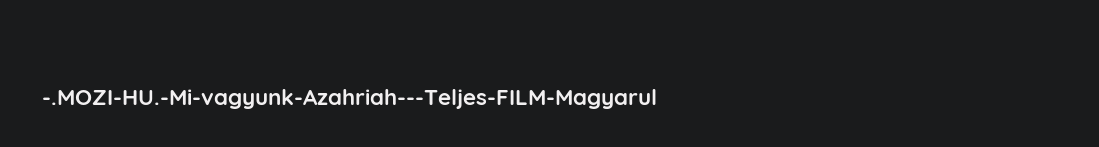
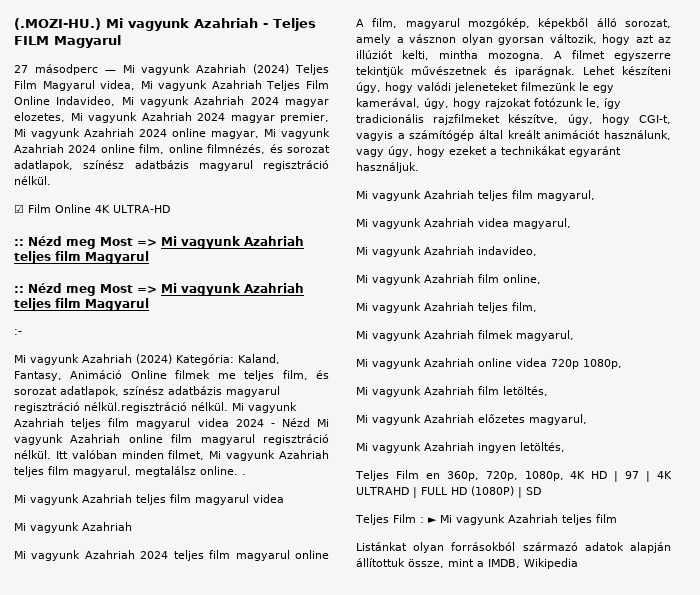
- -.MOZI-HU.-Mi-vagyunk-Azahriah---Teljes-FILM-Magyarul
+ (.MOZI-HU.) Mi vagyunk Azahriah - Teljes FILM Magyarul
+ 27 másodperc — Mi vagyunk Azahriah (2024) Teljes Film Magyarul videa, Mi vagyunk Azahriah Teljes Film Online Indavideo, Mi vagyunk Azahriah 2024 magyar elozetes, Mi vagyunk Azahriah 2024 magyar premier, Mi vagyunk Azahriah 2024 online magyar, Mi vagyunk Azahriah 2024 online film, online filmnézés, és sorozat adatlapok, színész adatbázis magyarul regisztráció nélkül.
+ ☑ Film Online 4K ULTRA-HD
+ :: Nézd meg Most => Mi vagyunk Azahriah teljes film Magyarul
+ :: Nézd meg Most => Mi vagyunk Azahriah teljes film Magyarul
+ :-
+ Mi vagyunk Azahriah (2024) Kategória: Kaland, Fantasy, Animáció Online filmek me teljes film, és sorozat adatlapok, színész adatbázis magyarul regisztráció nélkül.regisztráció nélkül. Mi vagyunk Azahriah teljes film magyarul videa 2024 - Nézd Mi vagyunk Azahriah online film magyarul regisztráció nélkül. Itt valóban minden filmet, Mi vagyunk Azahriah teljes film magyarul, megtalálsz online. .
+ Mi vagyunk Azahriah teljes film magyarul videa
+ Mi vagyunk Azahriah
+ Mi vagyunk Azahriah 2024 teljes film magyarul online A film, magyarul mozgókép, képekből álló sorozat, amely a vásznon olyan gyorsan változik, hogy azt az illúziót kelti, mintha mozogna. A filmet egyszerre tekintjük művészetnek és iparágnak. Lehet készíteni úgy, hogy valódi jeleneteket filmezünk le egy kamerával, úgy, hogy rajzokat fotózunk le, így tradicionális rajzfilmeket készítve, úgy, hogy CGI-t, vagyis a számítógép által kreált animációt használunk, vagy úgy, hogy ezeket a technikákat egyaránt használjuk.
+ Mi vagyunk Azahriah teljes film magyarul,
+ Mi vagyunk Azahriah videa magyarul,
+ Mi vagyunk Azahriah indavideo,
+ Mi vagyunk Azahriah film online,
+ Mi vagyunk Azahriah teljes film,
+ Mi vagyunk Azahriah filmek magyarul,
+ Mi vagyunk Azahriah online videa 720p 1080p,
+ Mi vagyunk Azahriah film letöltés,
+ Mi vagyunk Azahriah előzetes magyarul,
+ Mi vagyunk Azahriah ingyen letöltés,
+ Teljes Film en 360p, 720p, 1080p, 4K HD | 97 | 4K ULTRAHD | FULL HD (1080P) | SD
+ Teljes Film : ► Mi vagyunk Azahriah teljes film
+ Listánkat olyan forrásokból származó adatok alapján állítottuk össze, mint a IMDB, Wikipedia

